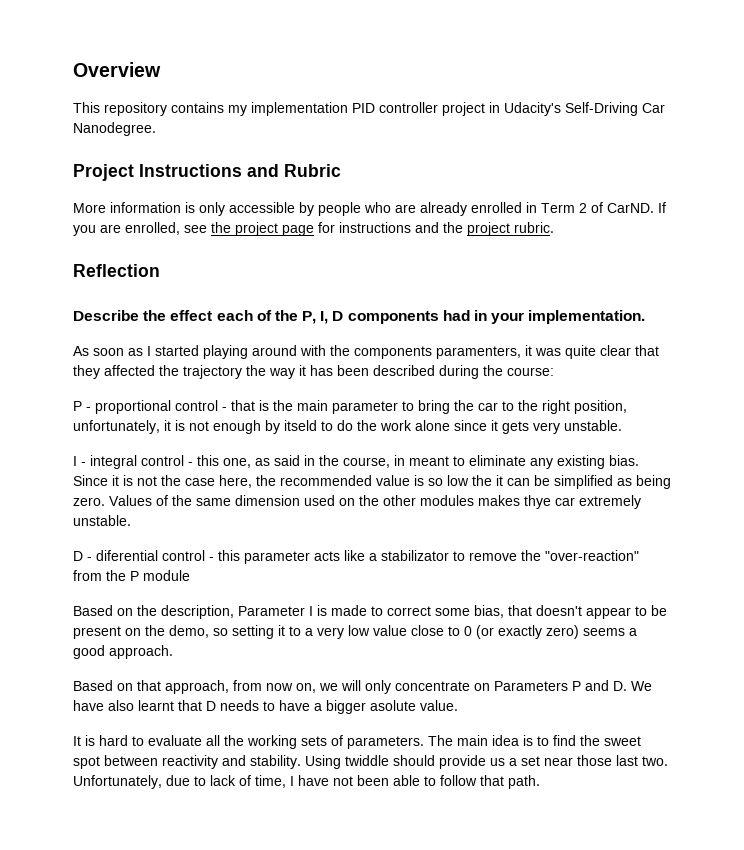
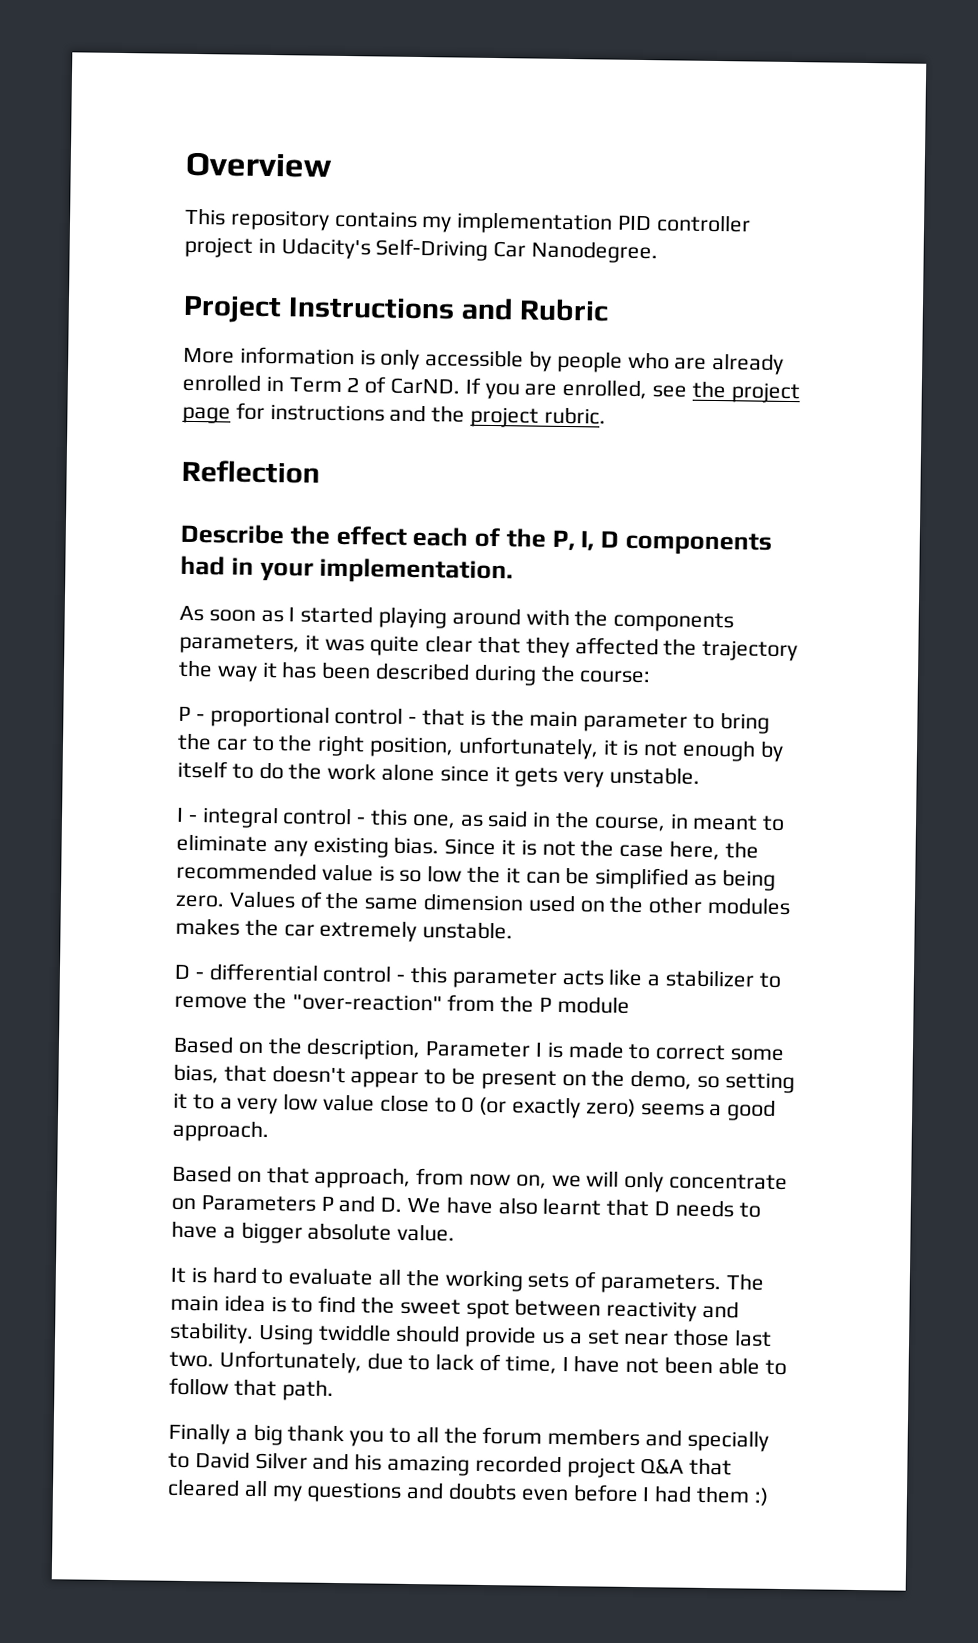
- As soon as I started playing around with the components paramenters, it was quite clear that they affected the trajectory the way it has been described during the course:
+ As soon as I started playing around with the components parameters, it was quite clear that they affected the trajectory the way it has been described during the course:
- P - proportional control - that is the main parameter to bring the car to the right position, unfortunately, it is not enough by itseld to do the work alone since it gets very unstable.
+ P - proportional control - that is the main parameter to bring the car to the right position, unfortunately, it is not enough by itself to do the work alone since it gets very unstable.
- Values of the same dimension used on the other modules makes thye car extremely unstable.
+ Values of the same dimension used on the other modules makes the car extremely unstable.
- D - diferential control - this parameter acts like a stabilizator to remove the "over-reaction" from the P module
+ D - differential control - this parameter acts like a stabilizer to remove the "over-reaction" from the P module
- Based on that approach, from now on, we will only concentrate on Parameters P and D. We have also learnt that D needs to have a bigger asolute value.
+ Based on that approach, from now on, we will only concentrate on Parameters P and D. We have also learnt that D needs to have a bigger absolute value.
+ Finally a big thank you to all the forum members and specially to David Silver and his amazing recorded project Q&A that cleared all my questions and doubts even before I had them :)

